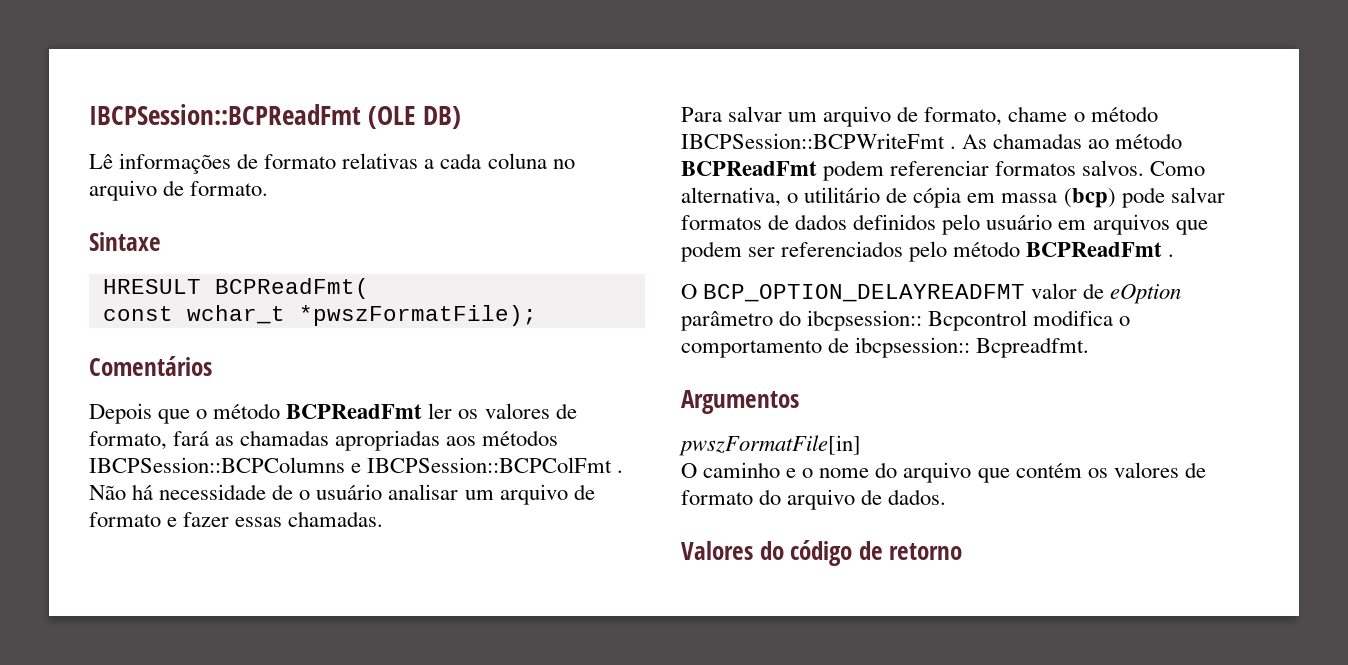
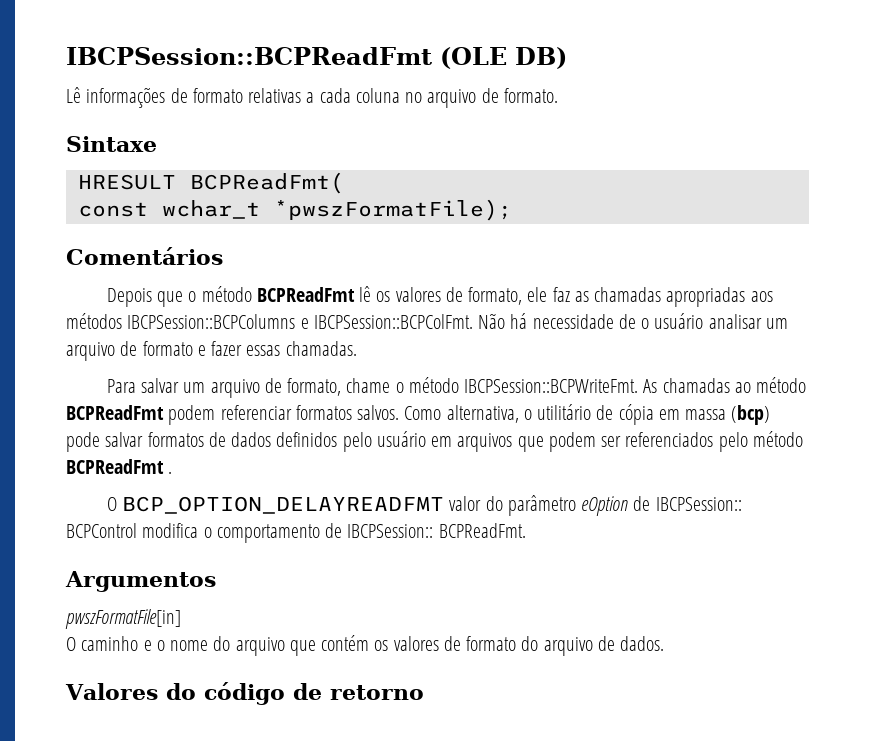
- Depois que o método BCPReadFmt ler os valores de formato, fará as chamadas apropriadas aos métodos IBCPSession::BCPColumns e IBCPSession::BCPColFmt .
+ Depois que o método BCPReadFmt lê os valores de formato, ele faz as chamadas apropriadas aos métodos IBCPSession::BCPColumns e IBCPSession::BCPColFmt.
- Para salvar um arquivo de formato, chame o método IBCPSession::BCPWriteFmt .
+ Para salvar um arquivo de formato, chame o método IBCPSession::BCPWriteFmt.
- O BCP_OPTION_DELAYREADFMT valor de eOption parâmetro do ibcpsession:: Bcpcontrol modifica o comportamento de ibcpsession:: Bcpreadfmt.
+ O BCP_OPTION_DELAYREADFMT valor do parâmetro eOption de IBCPSession:: BCPControl modifica o comportamento de IBCPSession:: BCPReadFmt.

